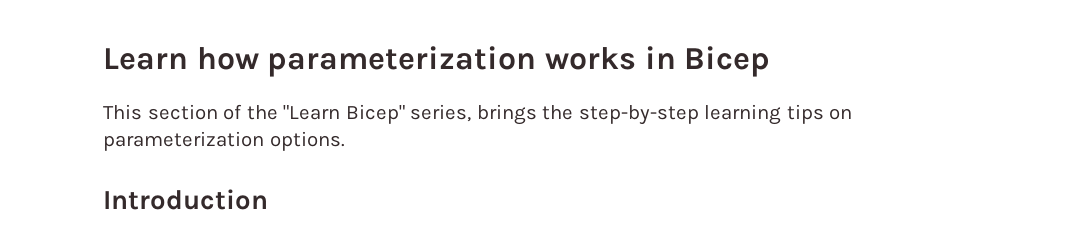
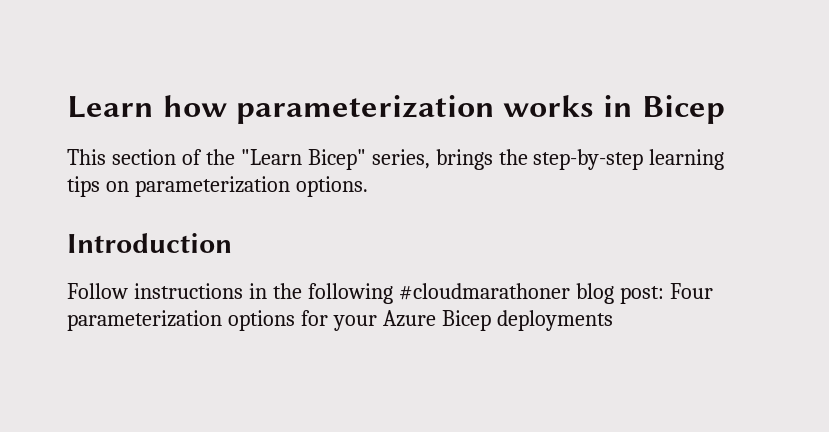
+ Follow instructions in the following #cloudmarathoner blog post: Four parameterization options for your Azure Bicep deployments

